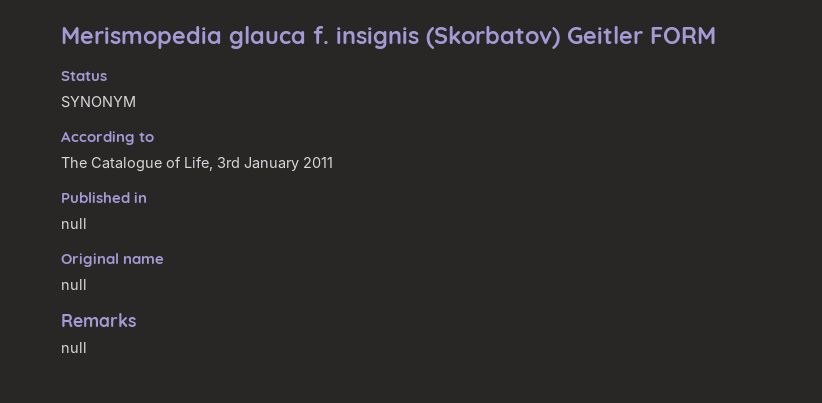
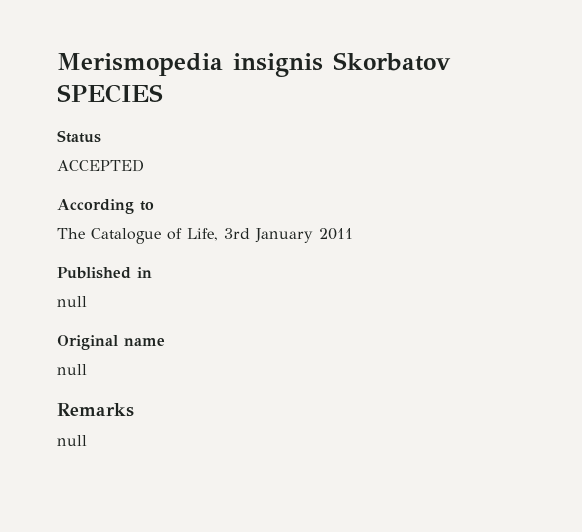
- Merismopedia glauca f. insignis (Skorbatov) Geitler FORM
+ Merismopedia insignis Skorbatov SPECIES
- SYNONYM
+ ACCEPTED

